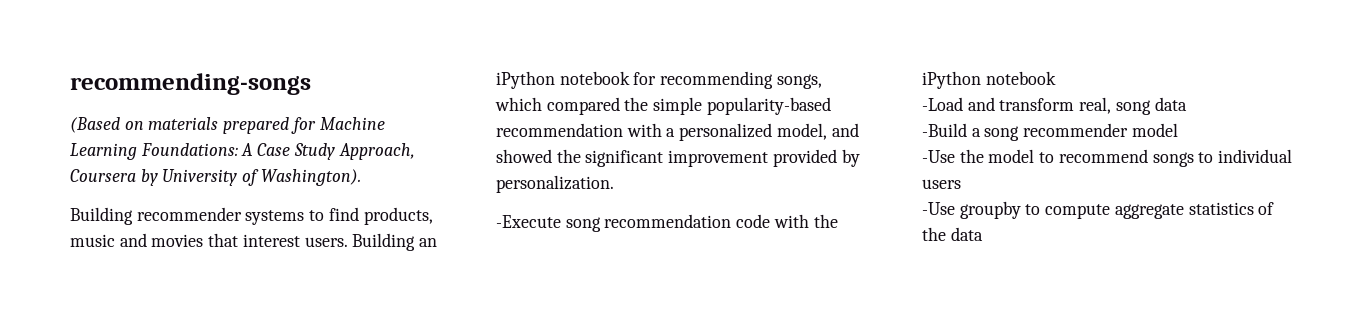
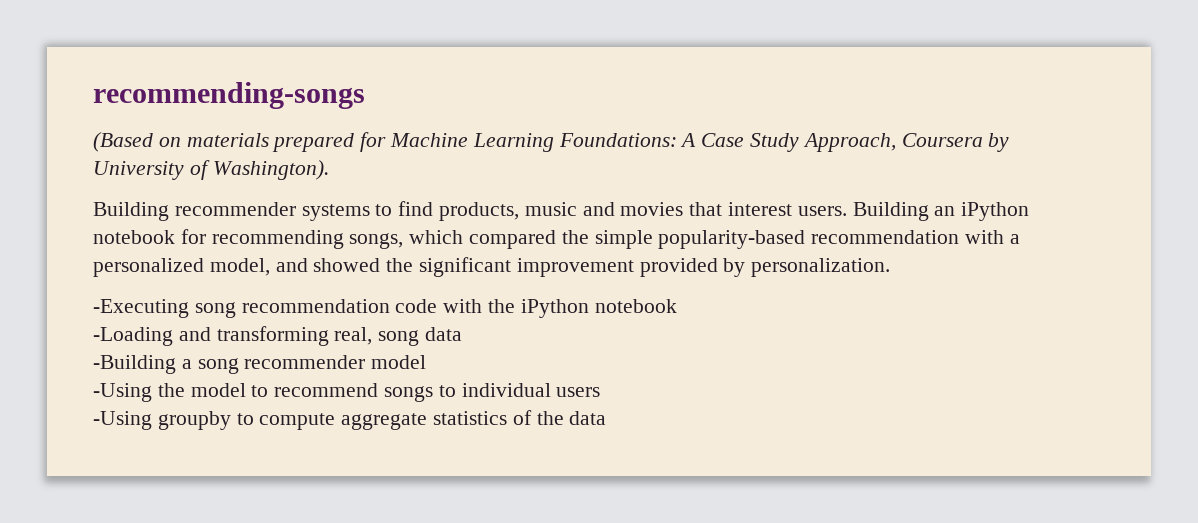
- -Execute song recommendation code with the iPython notebook
+ -Executing song recommendation code with the iPython notebook
- -Load and transform real, song data
+ -Loading and transforming real, song data
- -Build a song recommender model
+ -Building a song recommender model
- -Use the model to recommend songs to individual users
+ -Using the model to recommend songs to individual users
- -Use groupby to compute aggregate statistics of the data
+ -Using groupby to compute aggregate statistics of the data

